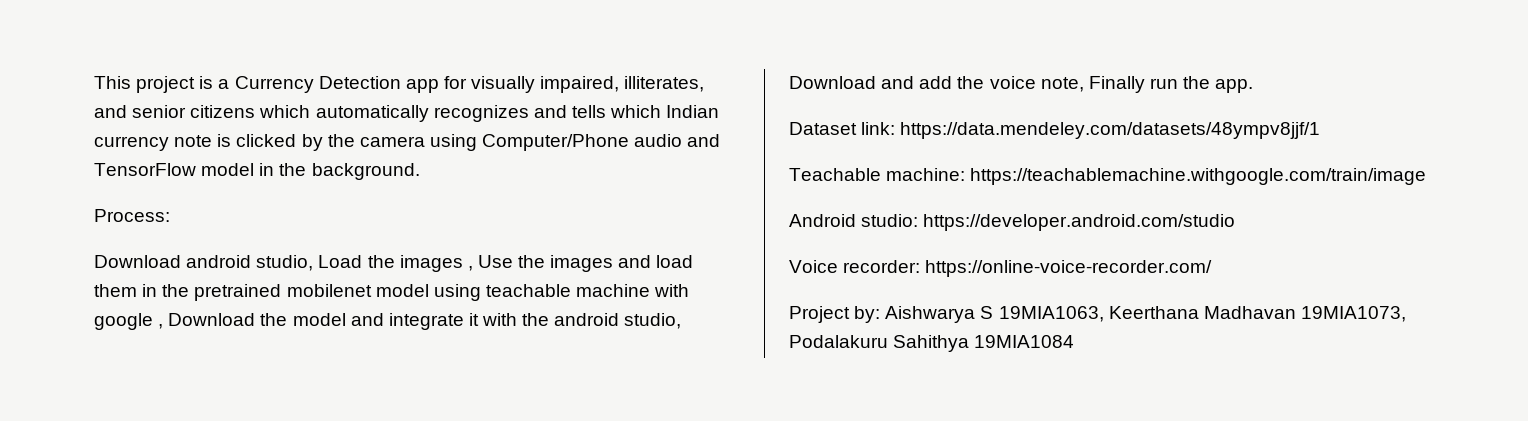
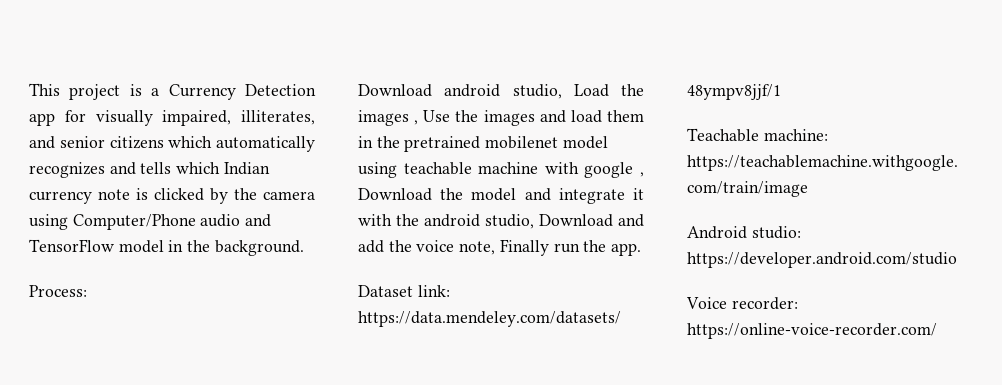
- Project by: Aishwarya S 19MIA1063, Keerthana Madhavan 19MIA1073, Podalakuru Sahithya 19MIA1084

